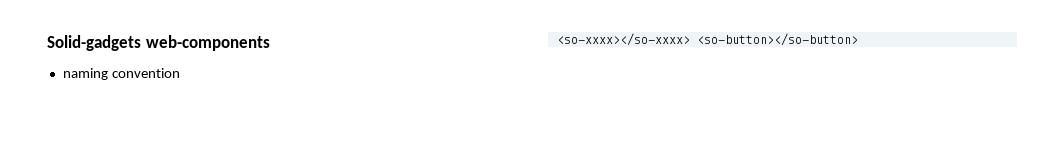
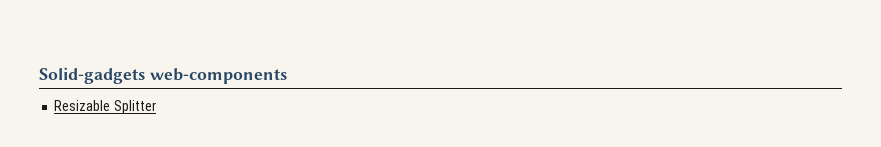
- naming convention
- <so-xxxx></so-xxxx> <so-button></so-button>
+ Resizable Splitter

